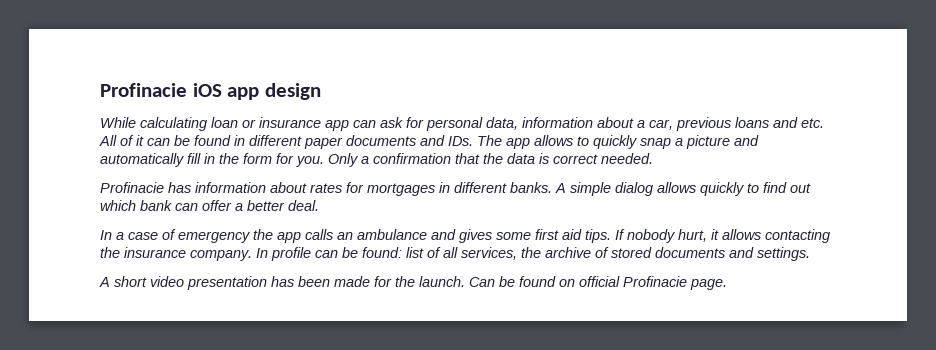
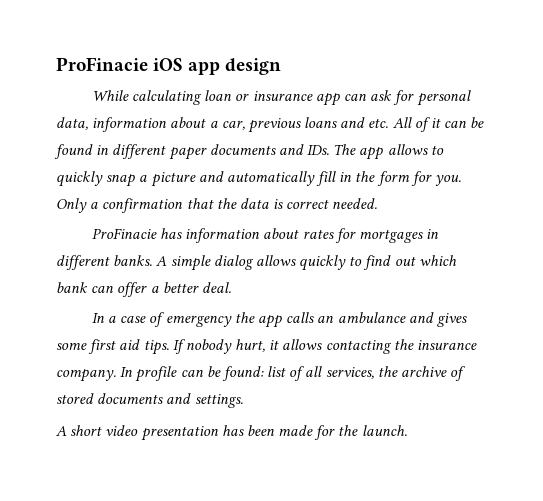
- Profinacie iOS app design
+ ProFinacie iOS app design
- Profinacie has information about rates for mortgages in different banks.
+ ProFinacie has information about rates for mortgages in different banks.
- Can be found on official Profinacie page.

